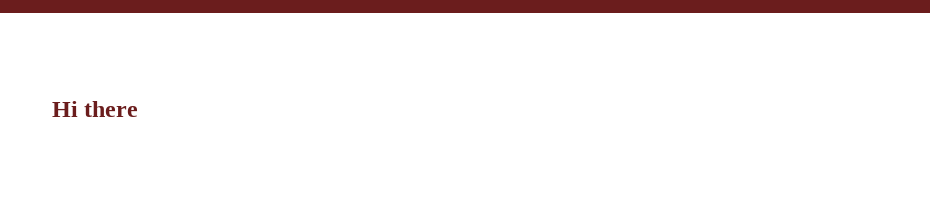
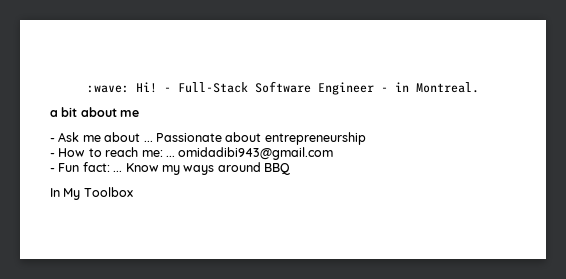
- Hi there
+ :wave: Hi! - Full-Stack Software Engineer - in Montreal.
+ a bit about me
+ - Ask me about ... Passionate about entrepreneurship
+ - How to reach me: ... omidadibi943@gmail.com
+ - Fun fact: ... Know my ways around BBQ
+ In My Toolbox

